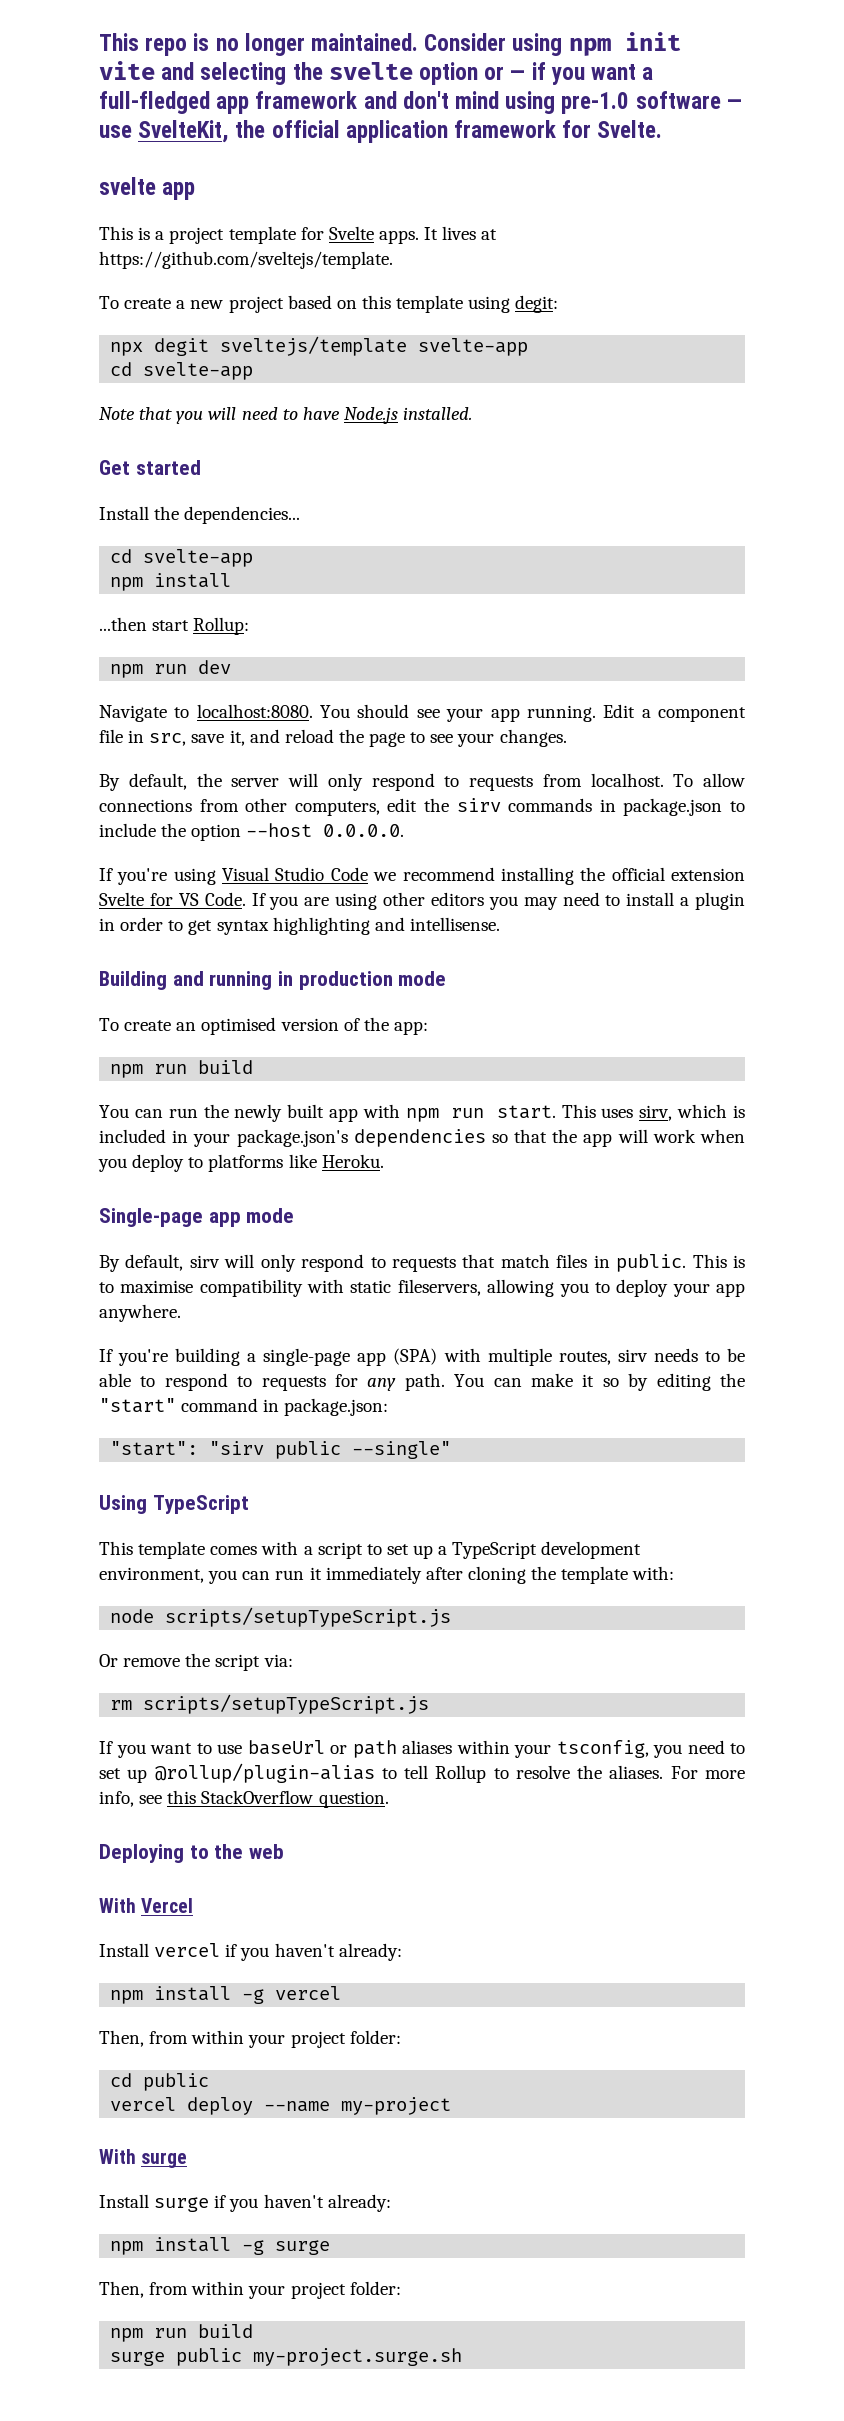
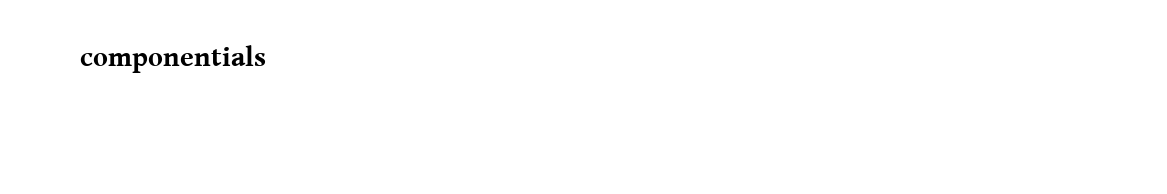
- This repo is no longer maintained. Consider using npm init vite and selecting the svelte option or — if you want a full-fledged app framework and don't mind using pre-1.0 software — use SvelteKit, the official application framework for Svelte.
- svelte app
- This is a project template for Svelte apps. It lives at https://github.com/sveltejs/template.
- To create a new project based on this template using degit:
- npx degit sveltejs/template svelte-app
- cd svelte-app
- Note that you will need to have Node.js installed.
- Get started
- Install the dependencies...
- cd svelte-app
- npm install
- ...then start Rollup:
- npm run dev
- Navigate to localhost:8080. You should see your app running. Edit a component file in src, save it, and reload the page to see your changes.
- By default, the server will only respond to requests from localhost. To allow connections from other computers, edit the sirv commands in package.json to include the option --host 0.0.0.0.
- If you're using Visual Studio Code we recommend installing the official extension Svelte for VS Code. If you are using other editors you may need to install a plugin in order to get syntax highlighting and intellisense.
- Building and running in production mode
- To create an optimised version of the app:
- npm run build
- You can run the newly built app with npm run start. This uses sirv, which is included in your package.json's dependencies so that the app will work when you deploy to platforms like Heroku.
- Single-page app mode
- By default, sirv will only respond to requests that match files in public. This is to maximise compatibility with static fileservers, allowing you to deploy your app anywhere.
- If you're building a single-page app (SPA) with multiple routes, sirv needs to be able to respond to requests for any path. You can make it so by editing the "start" command in package.json:
- "start": "sirv public --single"
- Using TypeScript
- This template comes with a script to set up a TypeScript development environment, you can run it immediately after cloning the template with:
- node scripts/setupTypeScript.js
- Or remove the script via:
- rm scripts/setupTypeScript.js
- If you want to use baseUrl or path aliases within your tsconfig, you need to set up @rollup/plugin-alias to tell Rollup to resolve the aliases. For more info, see this StackOverflow question.
- Deploying to the web
- With Vercel
- Install vercel if you haven't already:
- npm install -g vercel
- Then, from within your project folder:
- cd public
- vercel deploy --name my-project
- With surge
- Install surge if you haven't already:
- npm install -g surge
- Then, from within your project folder:
- npm run build
- surge public my-project.surge.sh
+ componentials

